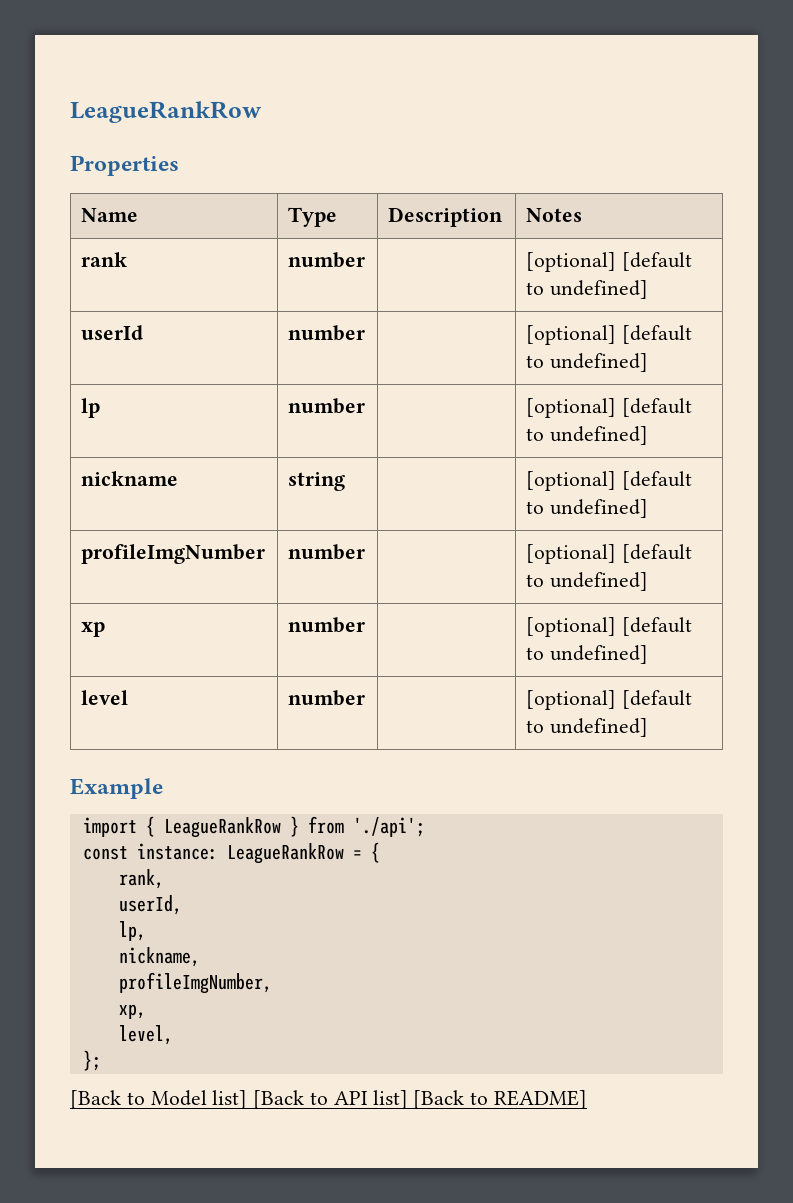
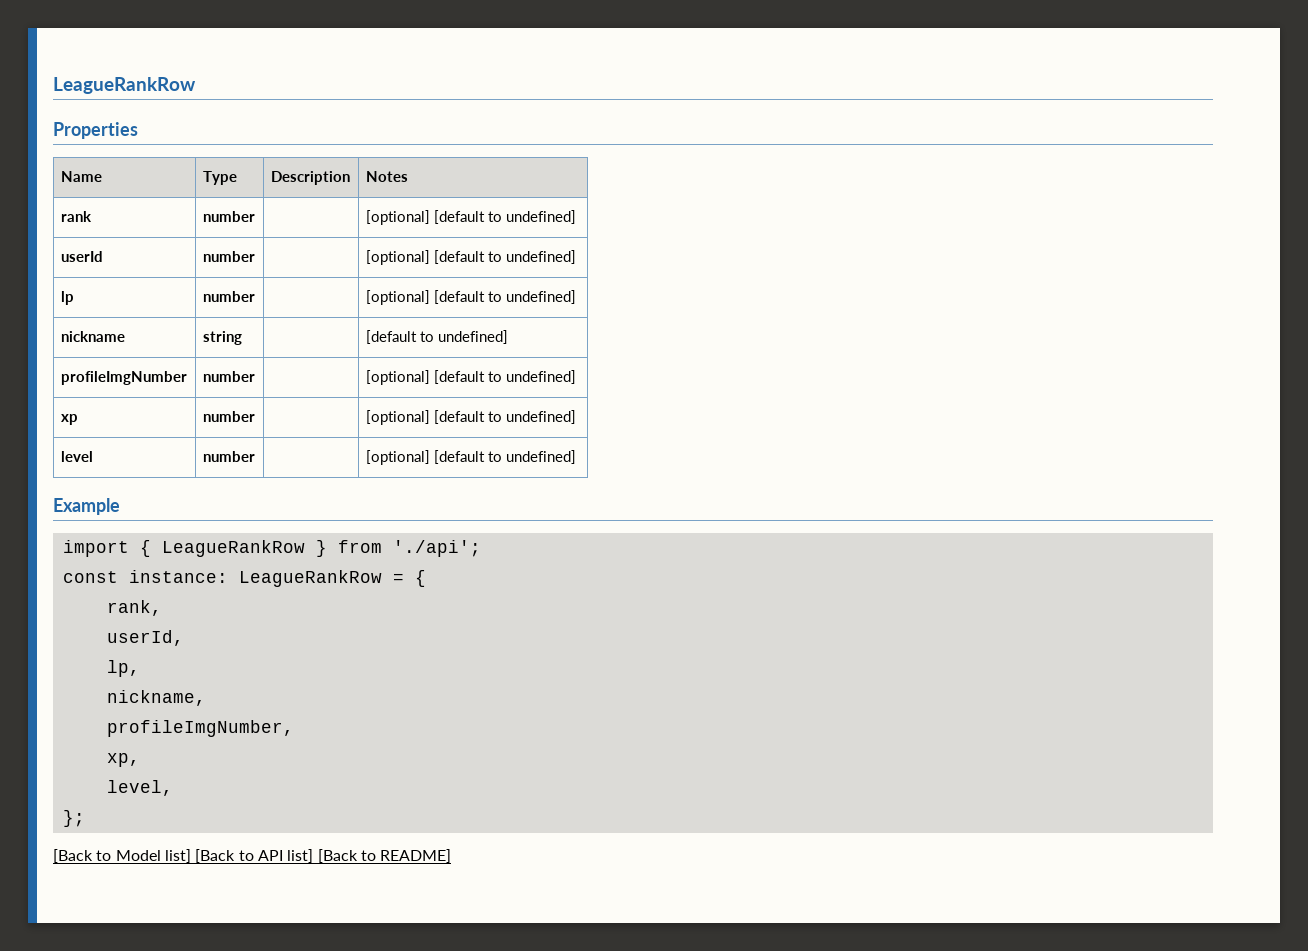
- nickname | string | | [optional] [default to undefined]
+ nickname | string | | [default to undefined]

